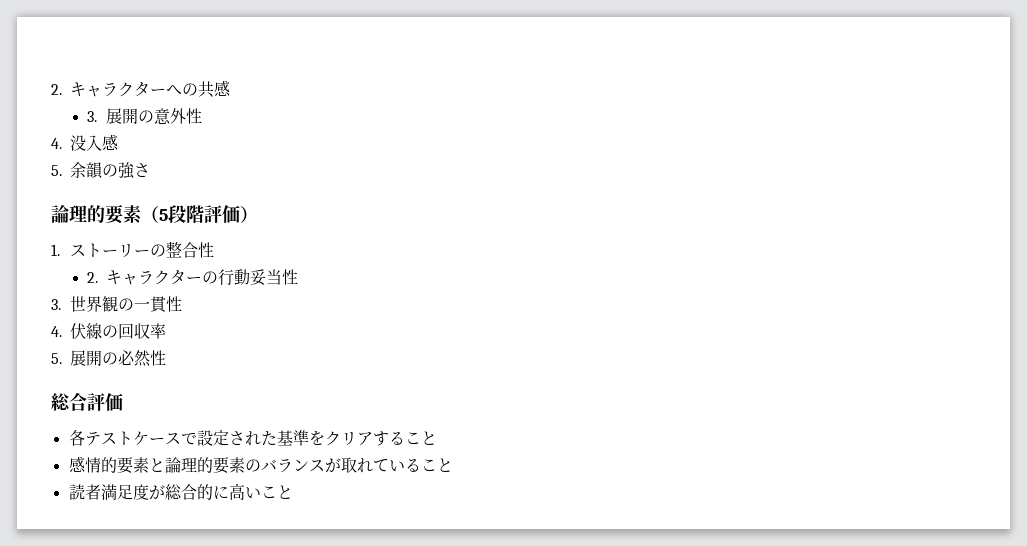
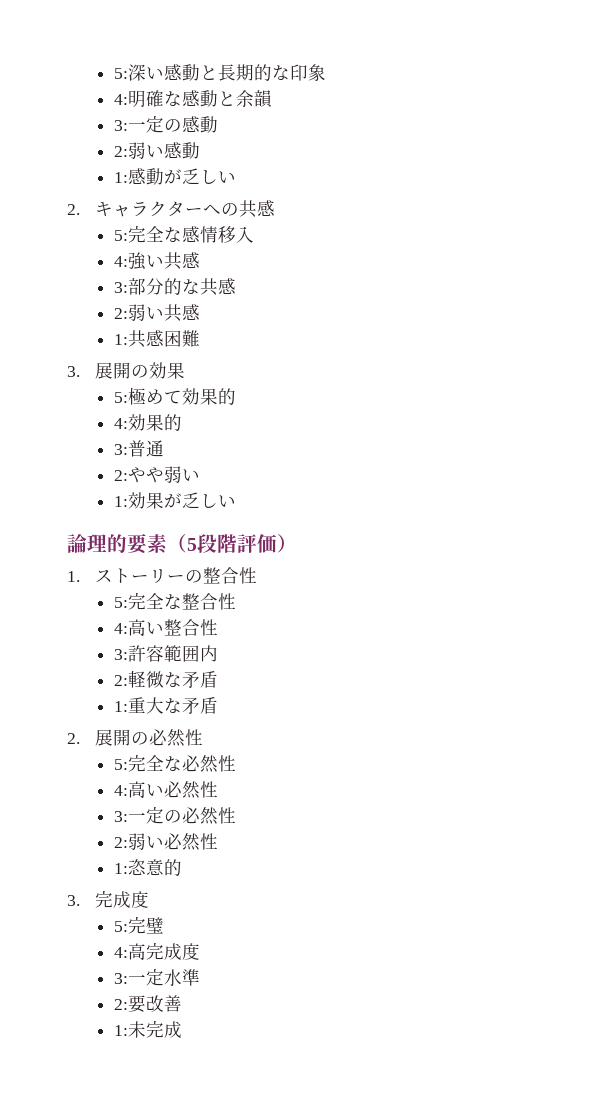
+ 5:深い感動と長期的な印象
+ 4:明確な感動と余韻
+ 3:一定の感動
+ 2:弱い感動
+ 1:感動が乏しい
- 3.展開の意外性
- 4.没入感
- 5.余韻の強さ
+ 5:完全な感情移入
+ 4:強い共感
+ 3:部分的な共感
+ 2:弱い共感
+ 1:共感困難
+ 3.展開の効果
+ 5:極めて効果的
+ 4:効果的
+ 3:普通
+ 2:やや弱い
+ 1:効果が乏しい
- 2.キャラクターの行動妥当性
- 3.世界観の一貫性
- 4.伏線の回収率
- 5.展開の必然性
- 総合評価
- 各テストケースで設定された基準をクリアすること
- 感情的要素と論理的要素のバランスが取れていること
- 読者満足度が総合的に高いこと
+ 5:完全な整合性
+ 4:高い整合性
+ 3:許容範囲内
+ 2:軽微な矛盾
+ 1:重大な矛盾
+ 2.展開の必然性
+ 5:完全な必然性
+ 4:高い必然性
+ 3:一定の必然性
+ 2:弱い必然性
+ 1:恣意的
+ 3.完成度
+ 5:完璧
+ 4:高完成度
+ 3:一定水準
+ 2:要改善
+ 1:未完成

